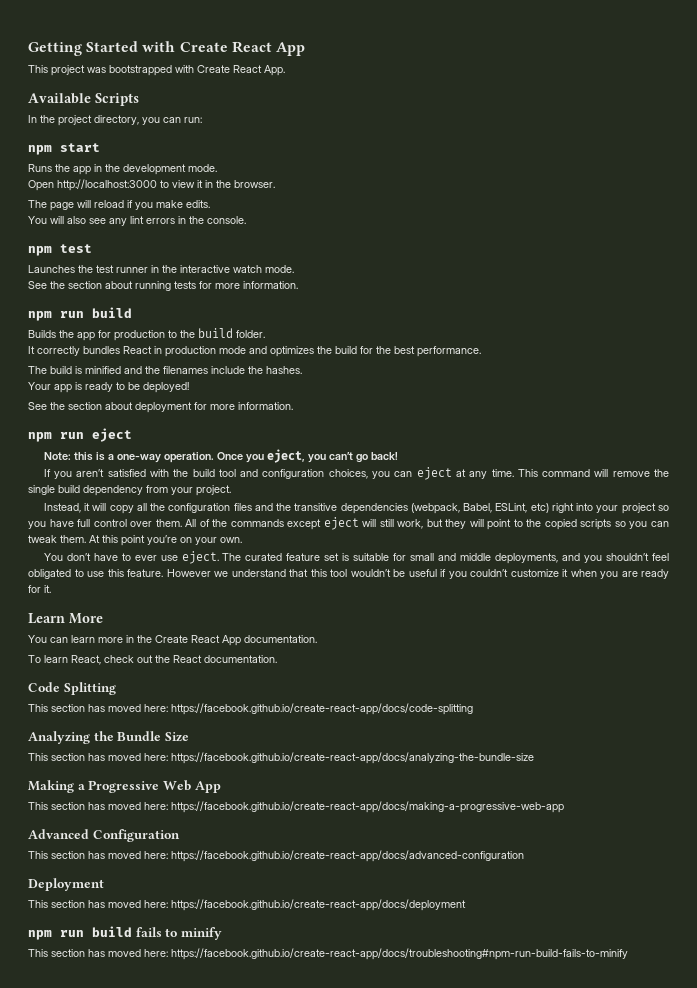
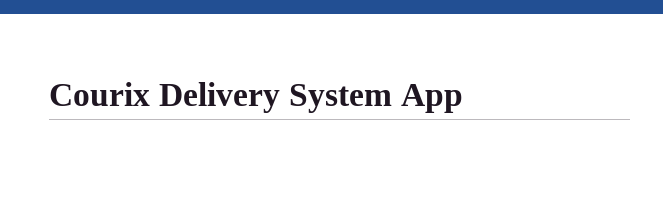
- Getting Started with Create React App
- This project was bootstrapped with Create React App.
- Available Scripts
- In the project directory, you can run:
- npm start
- Runs the app in the development mode.
- Open http://localhost:3000 to view it in the browser.
- The page will reload if you make edits.
- You will also see any lint errors in the console.
- npm test
- Launches the test runner in the interactive watch mode.
- See the section about running tests for more information.
- npm run build
- Builds the app for production to the build folder.
- It correctly bundles React in production mode and optimizes the build for the best performance.
- The build is minified and the filenames include the hashes.
- Your app is ready to be deployed!
- See the section about deployment for more information.
- npm run eject
- Note: this is a one-way operation. Once you eject, you can’t go back!
- If you aren’t satisfied with the build tool and configuration choices, you can eject at any time. This command will remove the single build dependency from your project.
- Instead, it will copy all the configuration files and the transitive dependencies (webpack, Babel, ESLint, etc) right into your project so you have full control over them. All of the commands except eject will still work, but they will point to the copied scripts so you can tweak them. At this point you’re on your own.
- You don’t have to ever use eject. The curated feature set is suitable for small and middle deployments, and you shouldn’t feel obligated to use this feature. However we understand that this tool wouldn’t be useful if you couldn’t customize it when you are ready for it.
- Learn More
- You can learn more in the Create React App documentation.
- To learn React, check out the React documentation.
- Code Splitting
- This section has moved here: https://facebook.github.io/create-react-app/docs/code-splitting
- Analyzing the Bundle Size
- This section has moved here: https://facebook.github.io/create-react-app/docs/analyzing-the-bundle-size
- Making a Progressive Web App
- This section has moved here: https://facebook.github.io/create-react-app/docs/making-a-progressive-web-app
- Advanced Configuration
- This section has moved here: https://facebook.github.io/create-react-app/docs/advanced-configuration
- Deployment
- This section has moved here: https://facebook.github.io/create-react-app/docs/deployment
- npm run build fails to minify
- This section has moved here: https://facebook.github.io/create-react-app/docs/troubleshooting#npm-run-build-fails-to-minify
+ Courix Delivery System App

